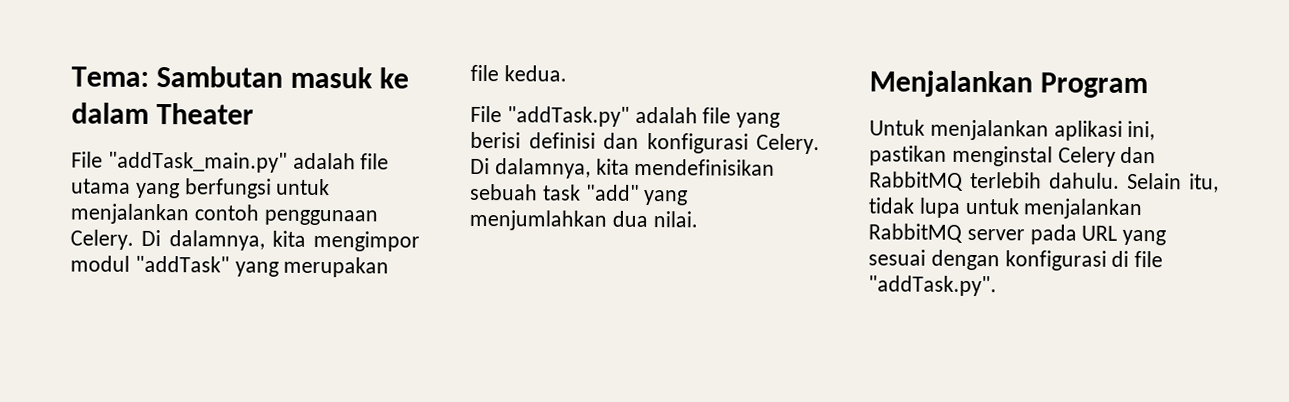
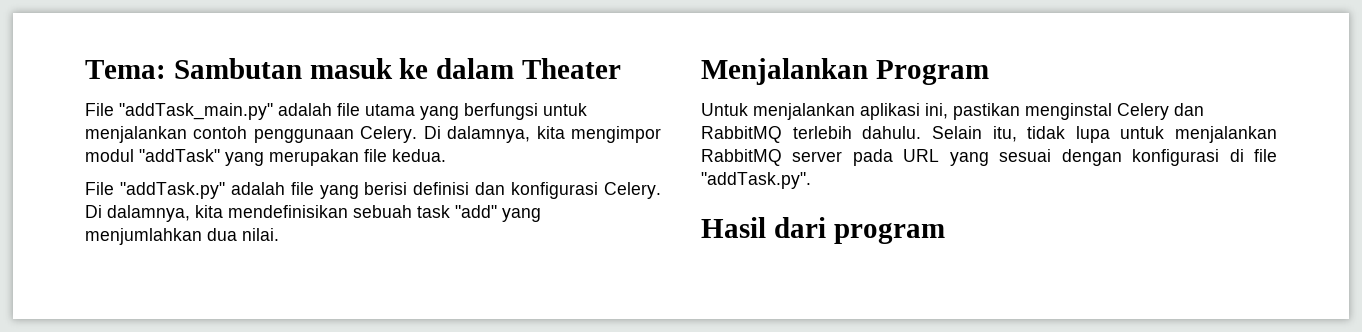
+ Hasil dari program

